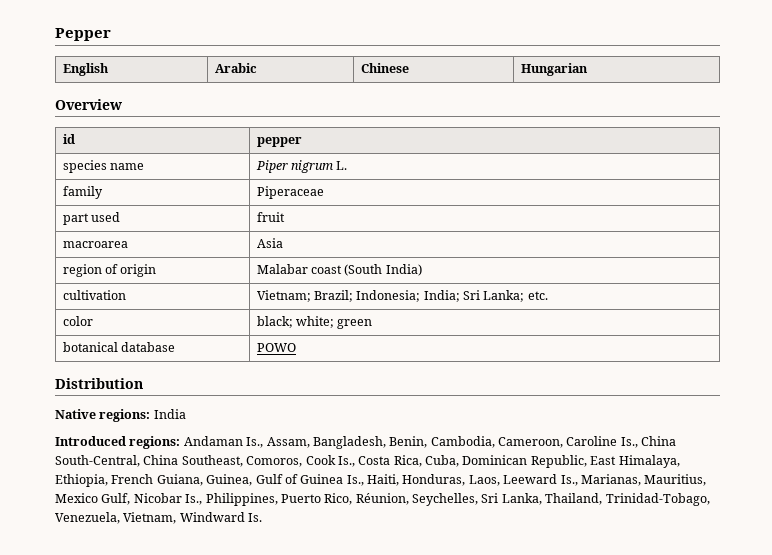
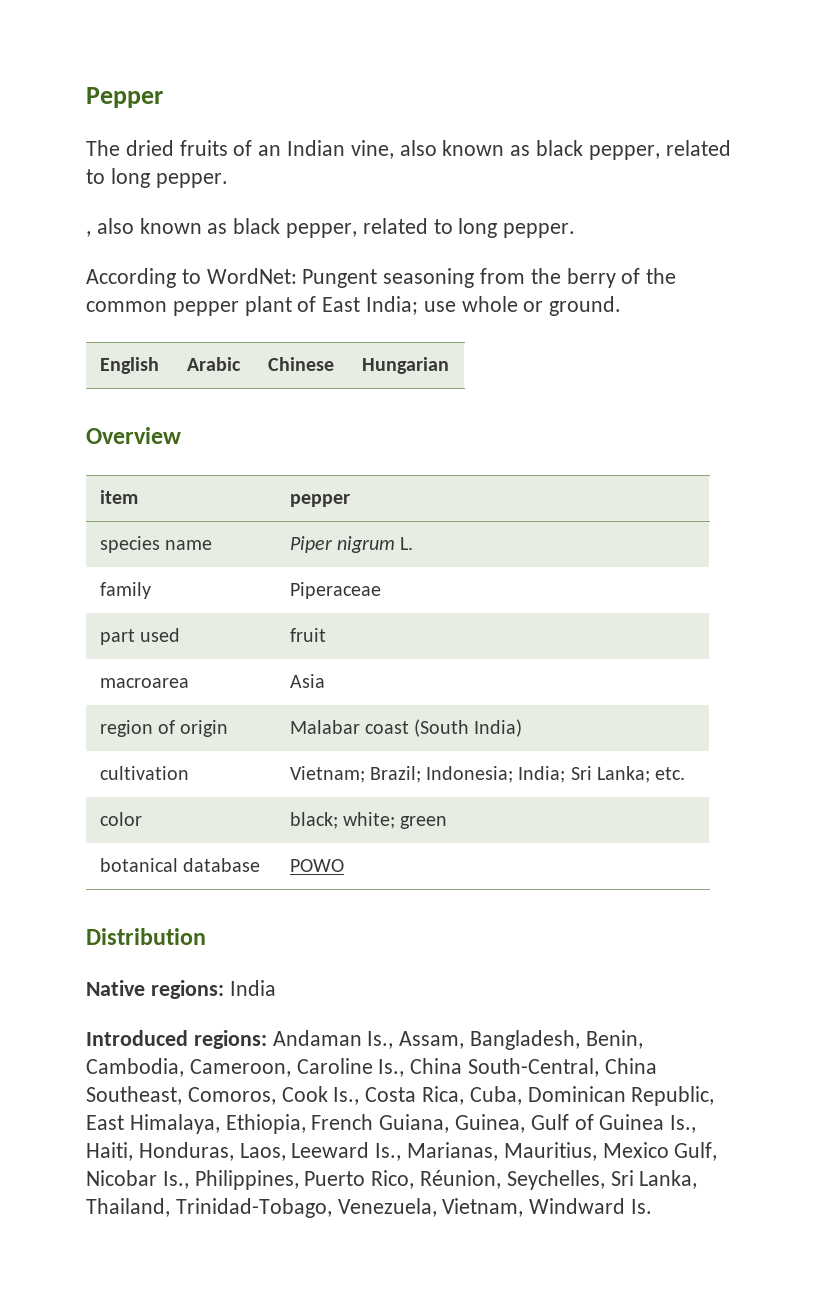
+ The dried fruits of an Indian vine, also known as black pepper, related to long pepper.
+ , also known as black pepper, related to long pepper.
+ According to WordNet: Pungent seasoning from the berry of the common pepper plant of East India; use whole or ground.
- id | pepper
+ item | pepper

